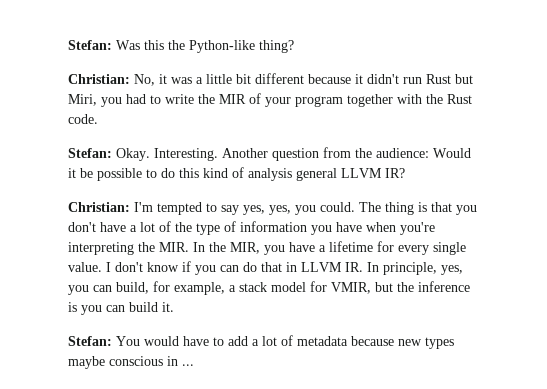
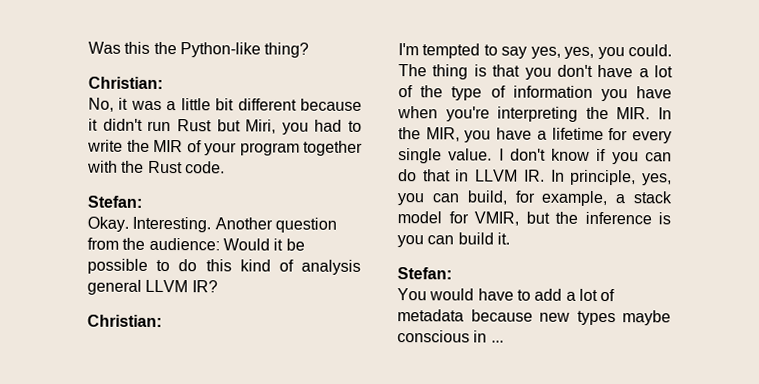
- Stefan: Was this the Python-like thing?
- Christian: No, it was a little bit different because it didn't run Rust but Miri, you had to write the MIR of your program together with the Rust code.
- Stefan: Okay.
+ Was this the Python-like thing?
+ Christian:
+ No, it was a little bit different because it didn't run Rust but Miri, you had to write the MIR of your program together with the Rust code.
+ Stefan:
+ Okay.
  Another question from the audience: Would it be possible to do this kind of analysis general LLVM IR?
- Christian: I'm tempted to say yes, yes, you could.
+ Christian:
+ I'm tempted to say yes, yes, you could.
  I don't know if you can do that in LLVM IR. In principle, yes, you can build, for example, a stack model for VMIR, but the inference is you can build it.
- Stefan: You would have to add a lot of metadata because new types maybe conscious in ...
+ Stefan:
+ You would have to add a lot of metadata because new types maybe conscious in ...

